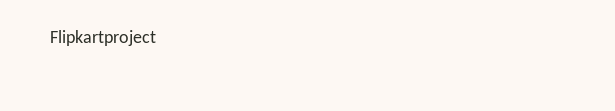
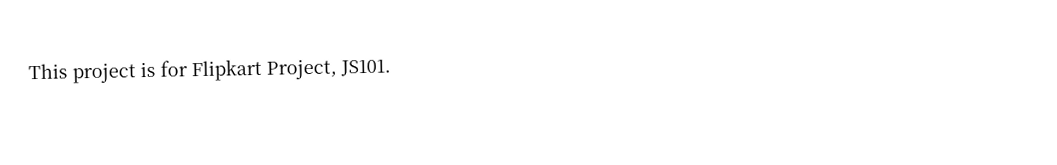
- Flipkartproject
+ This project is for Flipkart Project, JS101.

